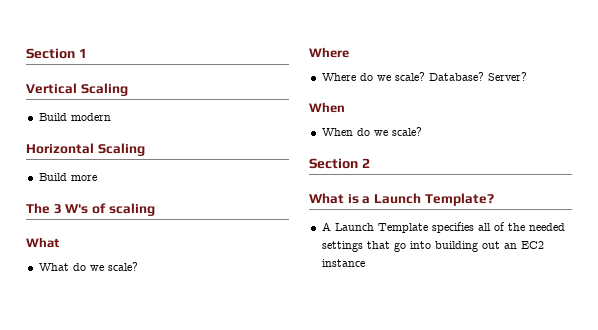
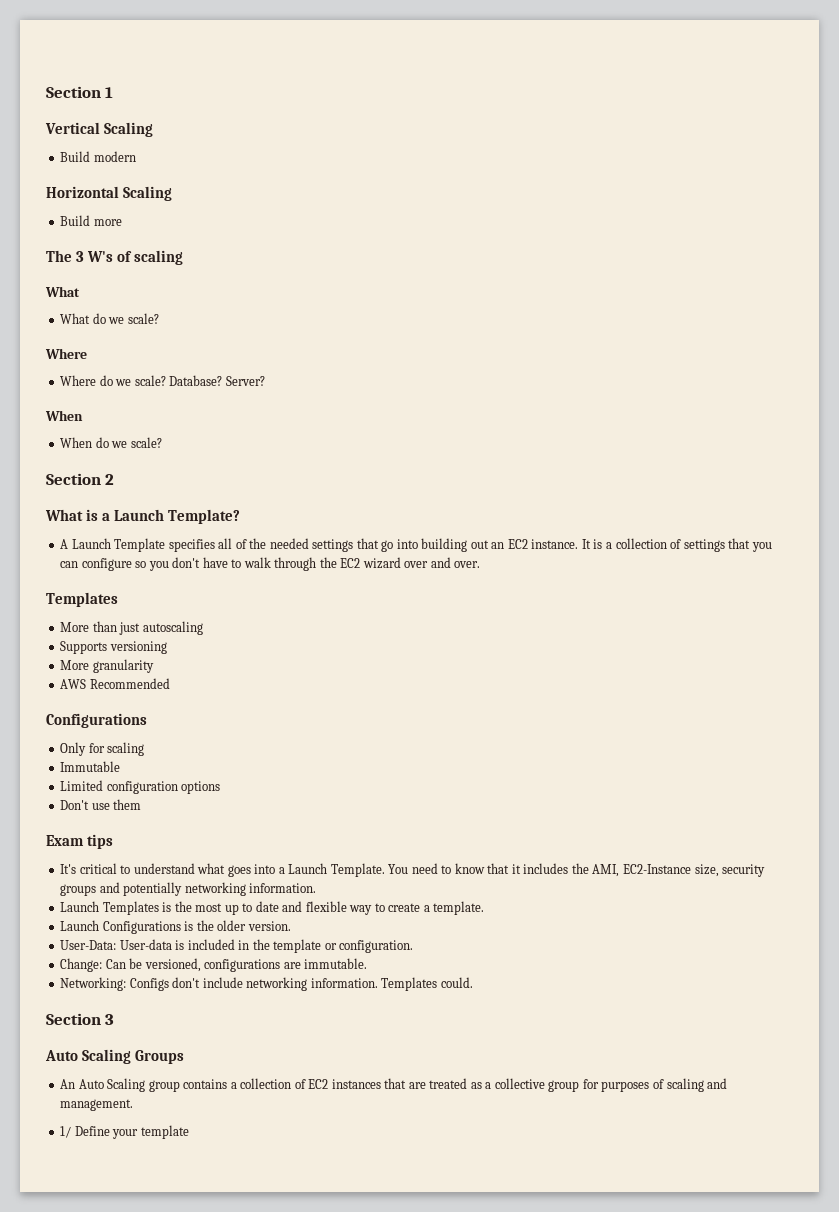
- A Launch Template specifies all of the needed settings that go into building out an EC2 instance
+ A Launch Template specifies all of the needed settings that go into building out an EC2 instance. It is a collection of settings that you can configure so you don't have to walk through the EC2 wizard over and over.
+ Templates
+ More than just autoscaling
+ Supports versioning
+ More granularity
+ AWS Recommended
+ Configurations
+ Only for scaling
+ Immutable
+ Limited configuration options
+ Don't use them
+ Exam tips
+ It's critical to understand what goes into a Launch Template. You need to know that it includes the AMI, EC2-Instance size, security groups and potentially networking information.
+ Launch Templates is the most up to date and flexible way to create a template.
+ Launch Configurations is the older version.
+ User-Data: User-data is included in the template or configuration.
+ Change: Can be versioned, configurations are immutable.
+ Networking: Configs don't include networking information. Templates could.
+ Section 3
+ Auto Scaling Groups
+ An Auto Scaling group contains a collection of EC2 instances that are treated as a collective group for purposes of scaling and management.
+ 1/ Define your template

